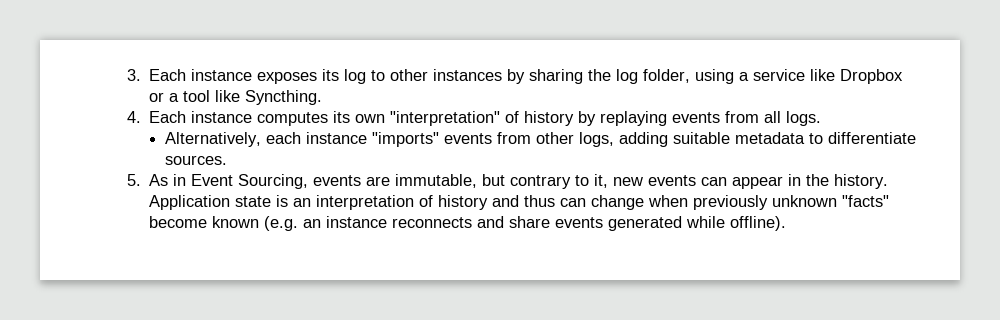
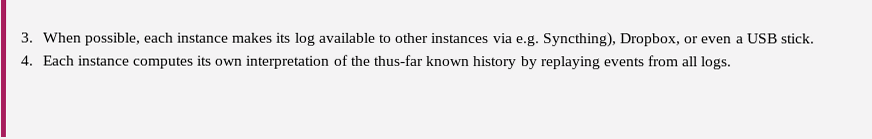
- 3. Each instance exposes its log to other instances by sharing the log folder, using a service like Dropbox or a tool like Syncthing.
+ 3. When possible, each instance makes its log available to other instances via e.g. Syncthing), Dropbox, or even a USB stick.
- 4. Each instance computes its own "interpretation" of history by replaying events from all logs.
+ 4. Each instance computes its own interpretation of the thus-far known history by replaying events from all logs.
- Alternatively, each instance "imports" events from other logs, adding suitable metadata to differentiate sources.
- 5. As in Event Sourcing, events are immutable, but contrary to it, new events can appear in the history. Application state is an interpretation of history and thus can change when previously unknown "facts" become known (e.g. an instance reconnects and share events generated while offline).

